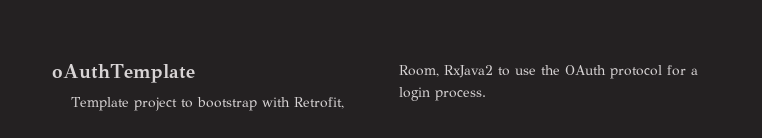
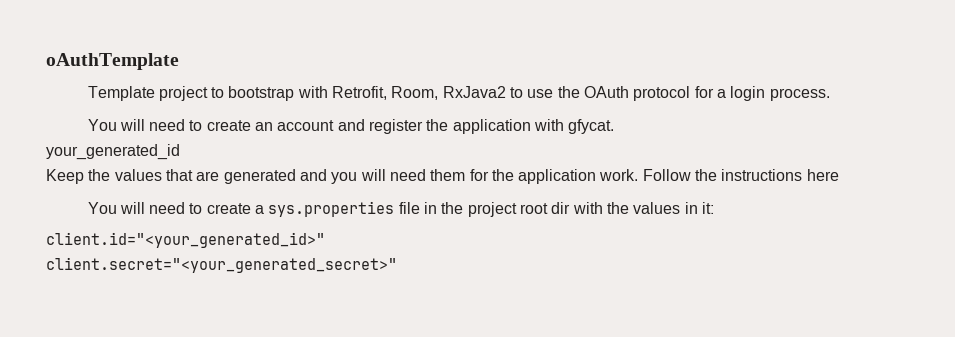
+ You will need to create an account and register the application with gfycat.
+ your_generated_id
+ Keep the values that are generated and you will need them for the application work. Follow the instructions here
+ You will need to create a sys.properties file in the project root dir with the values in it:
+ client.id="<your_generated_id>"
+ client.secret="<your_generated_secret>"

